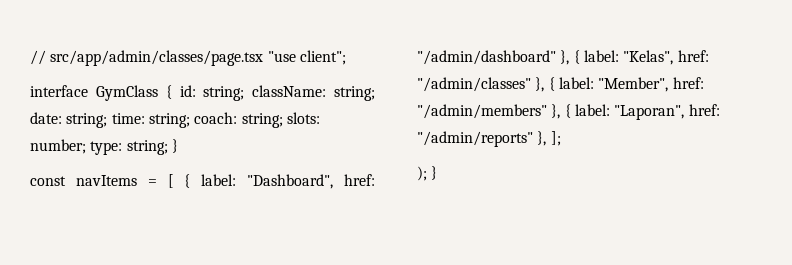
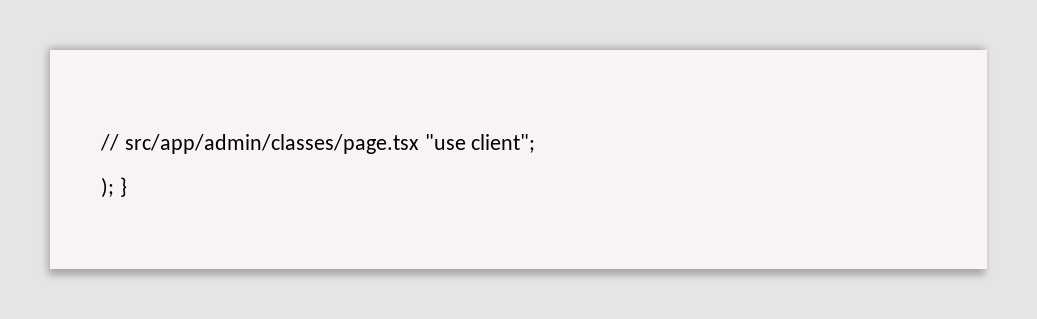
- interface GymClass { id: string; className: string; date: string; time: string; coach: string; slots: number; type: string; }
- const navItems = [ { label: "Dashboard", href: "/admin/dashboard" }, { label: "Kelas", href: "/admin/classes" }, { label: "Member", href: "/admin/members" }, { label: "Laporan", href: "/admin/reports" }, ];

